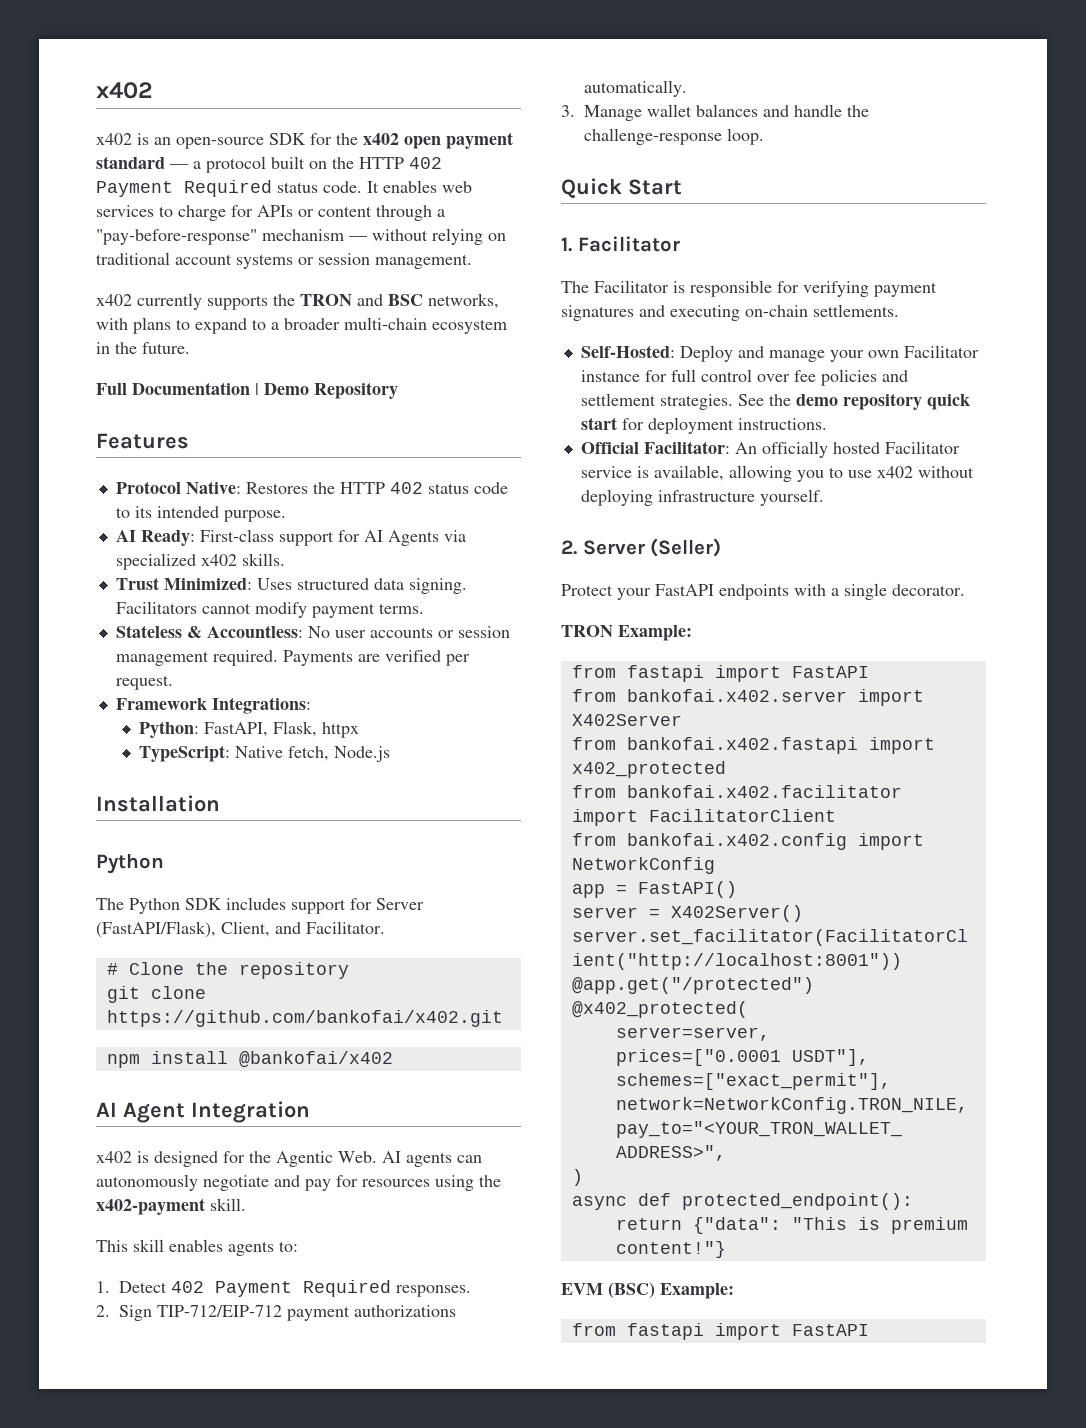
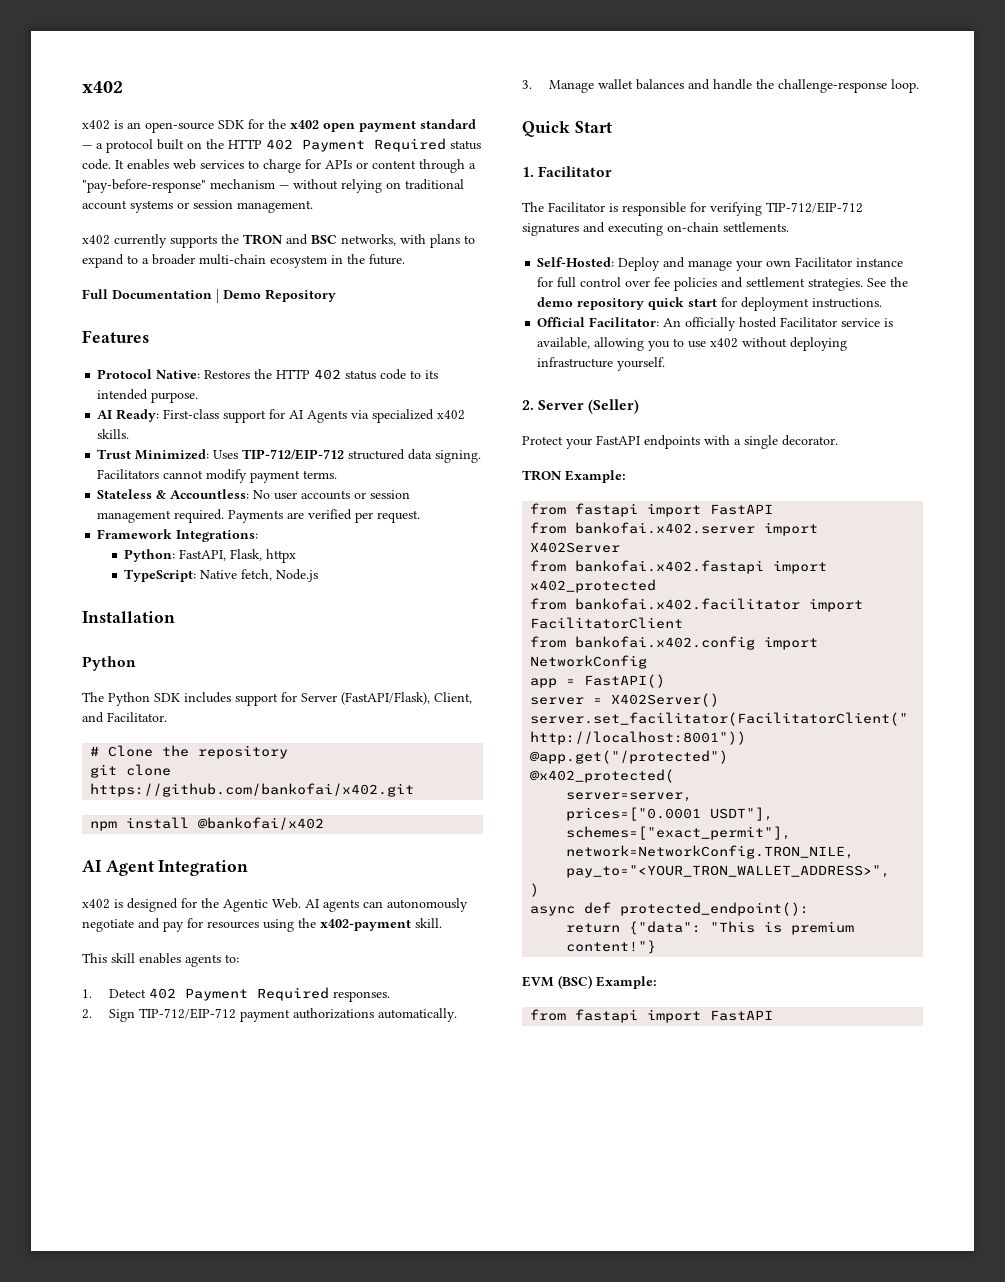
- Trust Minimized: Uses structured data signing.
+ Trust Minimized: Uses TIP-712/EIP-712 structured data signing.
- The Facilitator is responsible for verifying payment signatures and executing on-chain settlements.
+ The Facilitator is responsible for verifying TIP-712/EIP-712 signatures and executing on-chain settlements.

